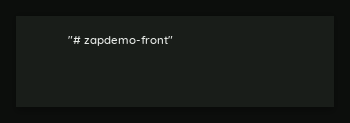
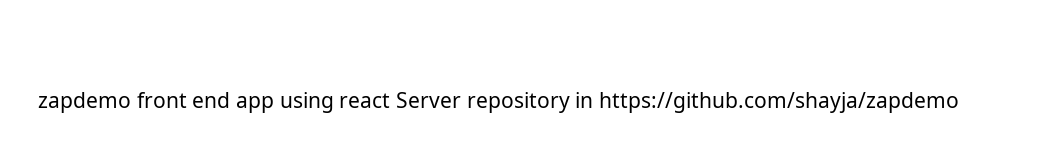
- "# zapdemo-front"
+ zapdemo front end app using react Server repository in https://github.com/shayja/zapdemo

